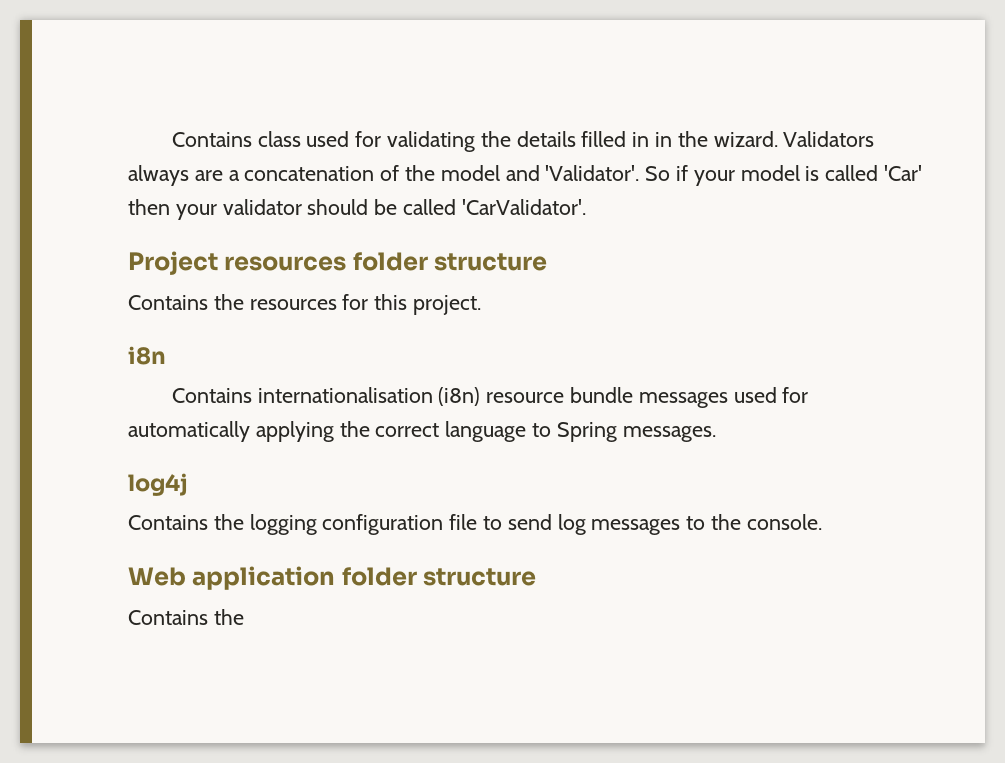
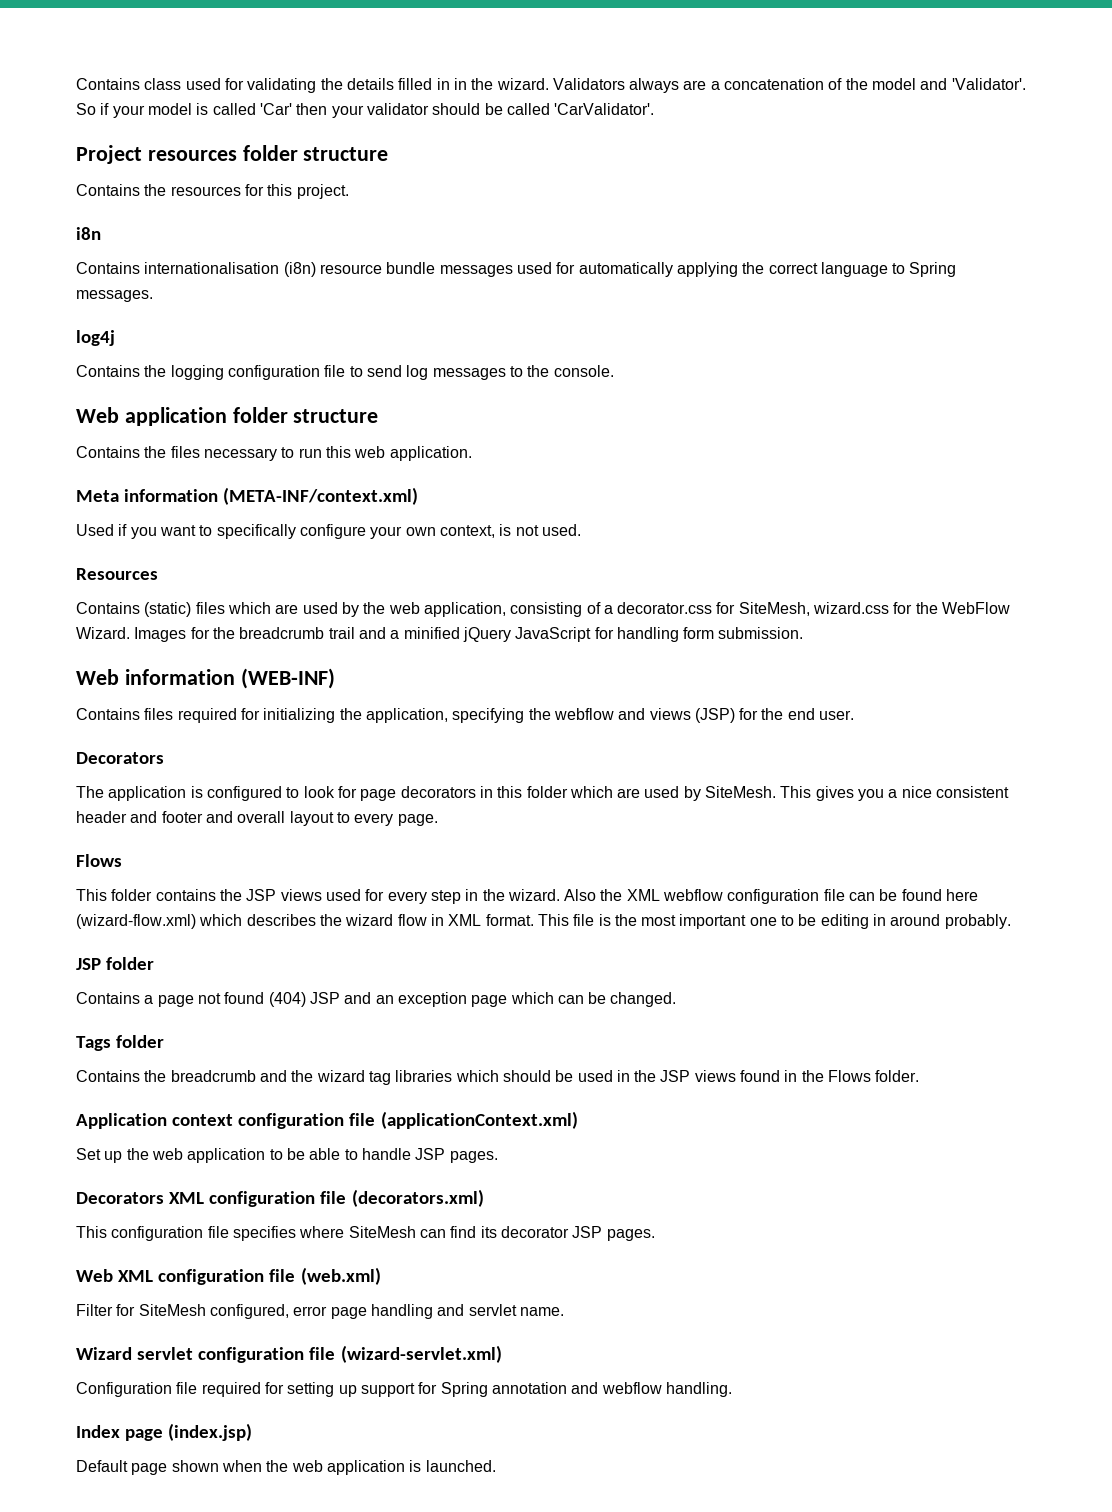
  Web application folder structure
- Contains the
+ Contains the files necessary to run this web application.
+ Meta information (META-INF/context.xml)
+ Used if you want to specifically configure your own context, is not used.
+ Resources
+ Contains (static) files which are used by the web application, consisting of a decorator.css for SiteMesh, wizard.css for the WebFlow Wizard. Images for the breadcrumb trail and a minified jQuery JavaScript for handling form submission.
+ Web information (WEB-INF)
+ Contains files required for initializing the application, specifying the webflow and views (JSP) for the end user.
+ Decorators
+ The application is configured to look for page decorators in this folder which are used by SiteMesh. This gives you a nice consistent header and footer and overall layout to every page.
+ Flows
+ This folder contains the JSP views used for every step in the wizard. Also the XML webflow configuration file can be found here (wizard-flow.xml) which describes the wizard flow in XML format. This file is the most important one to be editing in around probably.
+ JSP folder
+ Contains a page not found (404) JSP and an exception page which can be changed.
+ Tags folder
+ Contains the breadcrumb and the wizard tag libraries which should be used in the JSP views found in the Flows folder.
+ Application context configuration file (applicationContext.xml)
+ Set up the web application to be able to handle JSP pages.
+ Decorators XML configuration file (decorators.xml)
+ This configuration file specifies where SiteMesh can find its decorator JSP pages.
+ Web XML configuration file (web.xml)
+ Filter for SiteMesh configured, error page handling and servlet name.
+ Wizard servlet configuration file (wizard-servlet.xml)
+ Configuration file required for setting up support for Spring annotation and webflow handling.
+ Index page (index.jsp)
+ Default page shown when the web application is launched.

